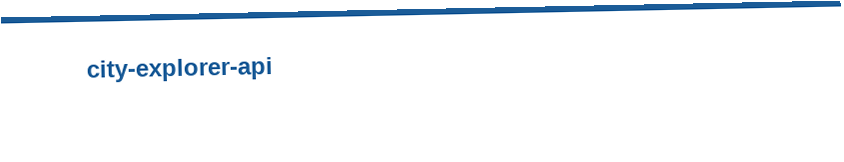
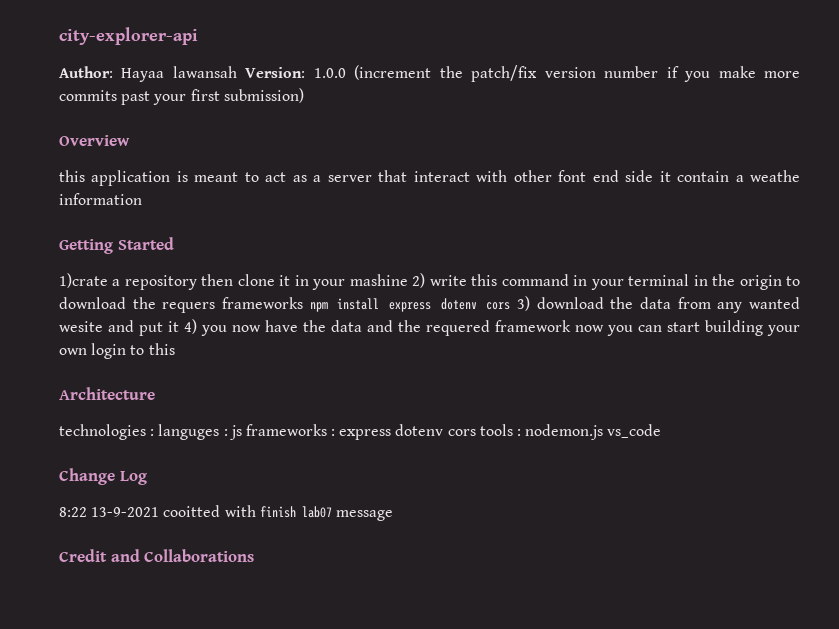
+ Author: Hayaa lawansah Version: 1.0.0 (increment the patch/fix version number if you make more commits past your first submission)
+ Overview
+ this application is meant to act as a server that interact with other font end side it contain a weathe information
+ Getting Started
+ 1)crate a repository then clone it in your mashine 2) write this command in your terminal in the origin to download the requers frameworks npm install express dotenv cors 3) download the data from any wanted wesite and put it 4) you now have the data and the requered framework now you can start building your own login to this
+ Architecture
+ technologies : languges : js frameworks : express dotenv cors tools : nodemon.js vs_code
+ Change Log
+ 8:22 13-9-2021 cooitted with finish lab07 message
+ Credit and Collaborations

